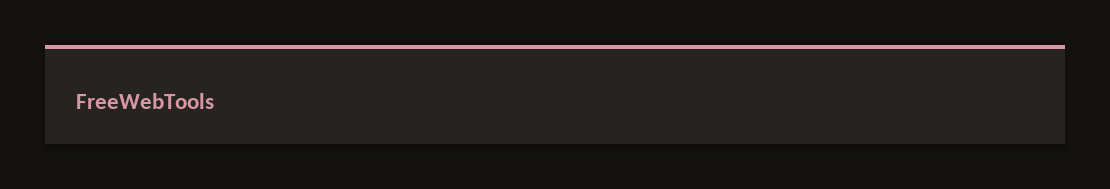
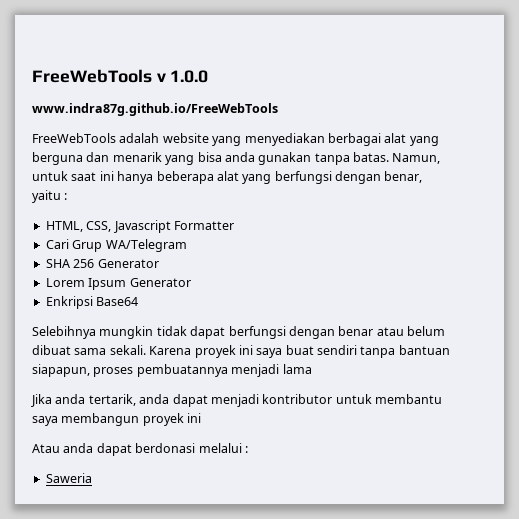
- FreeWebTools
+ FreeWebTools v 1.0.0
+ www.indra87g.github.io/FreeWebTools
+ FreeWebTools adalah website yang menyediakan berbagai alat yang berguna dan menarik yang bisa anda gunakan tanpa batas. Namun, untuk saat ini hanya beberapa alat yang berfungsi dengan benar, yaitu :
+ HTML, CSS, Javascript Formatter
+ Cari Grup WA/Telegram
+ SHA 256 Generator
+ Lorem Ipsum Generator
+ Enkripsi Base64
+ Selebihnya mungkin tidak dapat berfungsi dengan benar atau belum dibuat sama sekali. Karena proyek ini saya buat sendiri tanpa bantuan siapapun, proses pembuatannya menjadi lama
+ Jika anda tertarik, anda dapat menjadi kontributor untuk membantu saya membangun proyek ini
+ Atau anda dapat berdonasi melalui :
+ Saweria

